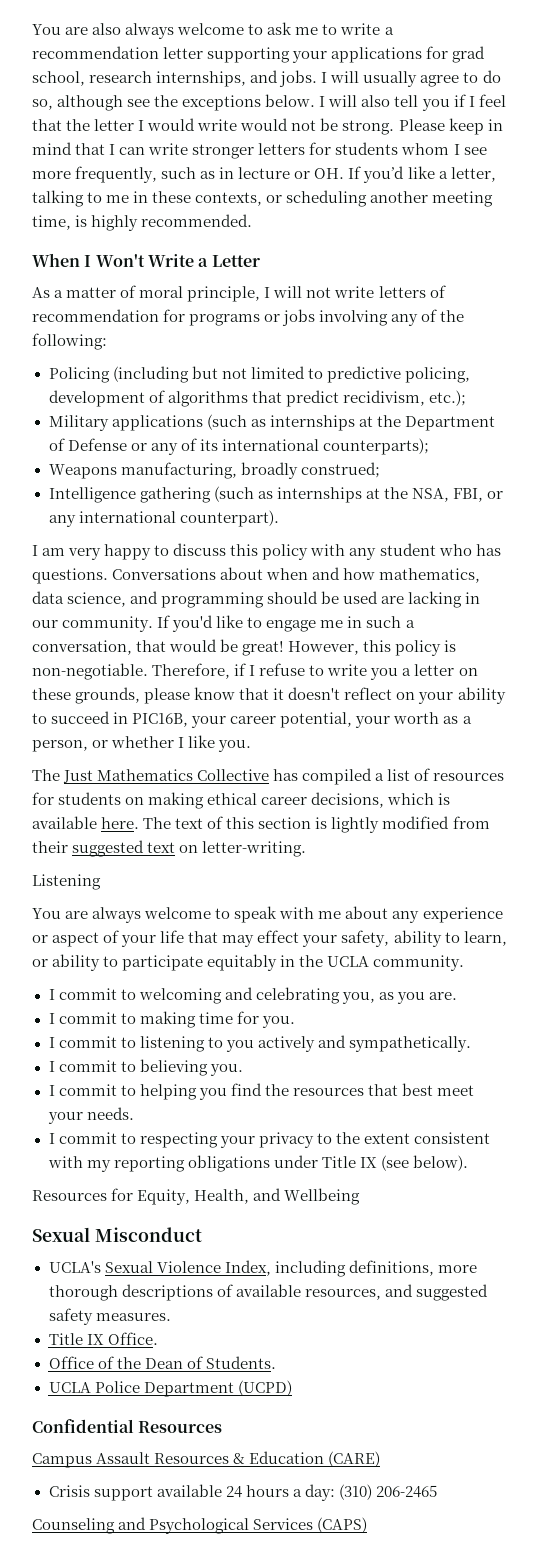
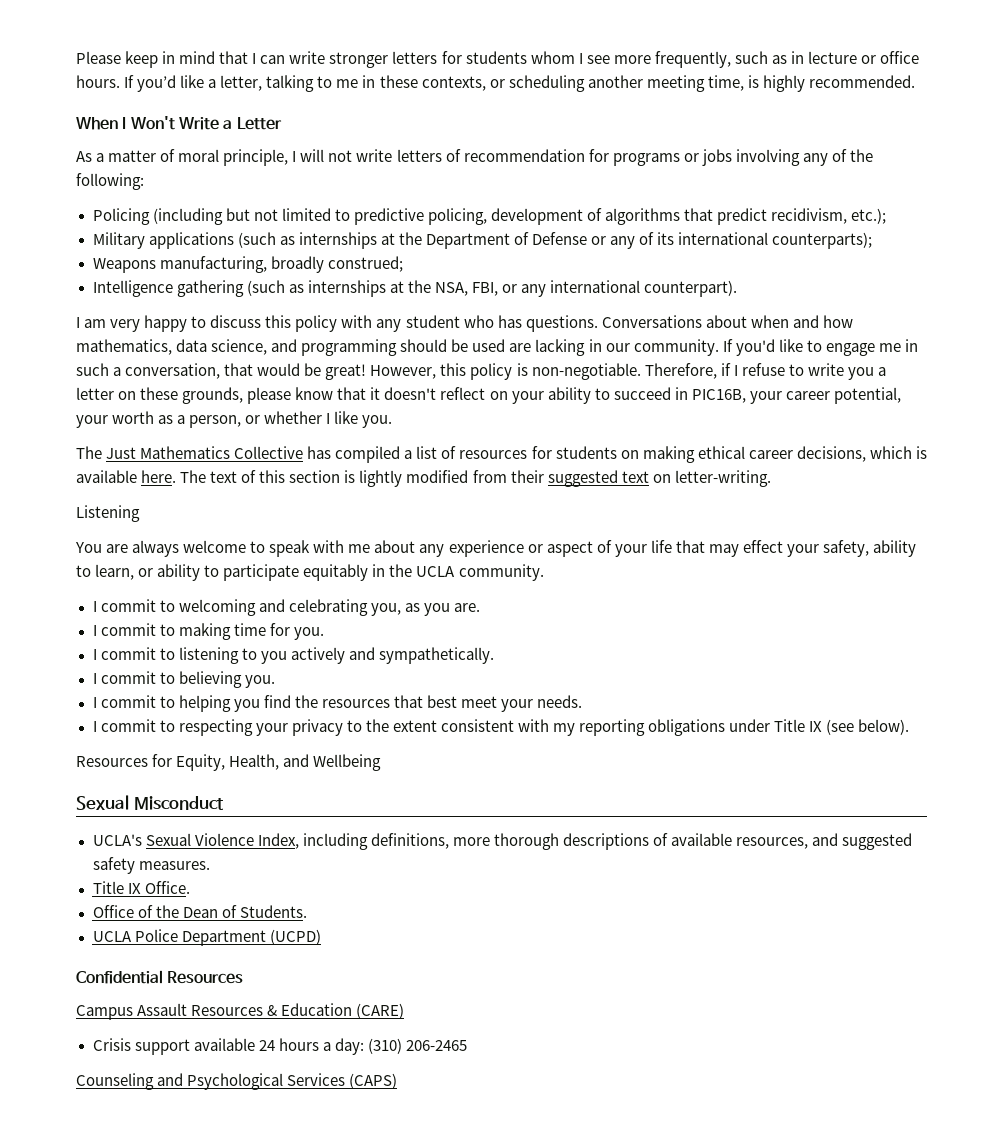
- You are also always welcome to ask me to write a recommendation letter supporting your applications for grad school, research internships, and jobs. I will usually agree to do so, although see the exceptions below. I will also tell you if I feel that the letter I would write would not be strong. Please keep in mind that I can write stronger letters for students whom I see more frequently, such as in lecture or OH. If you’d like a letter, talking to me in these contexts, or scheduling another meeting time, is highly recommended.
+ Please keep in mind that I can write stronger letters for students whom I see more frequently, such as in lecture or office hours. If you’d like a letter, talking to me in these contexts, or scheduling another meeting time, is highly recommended.

